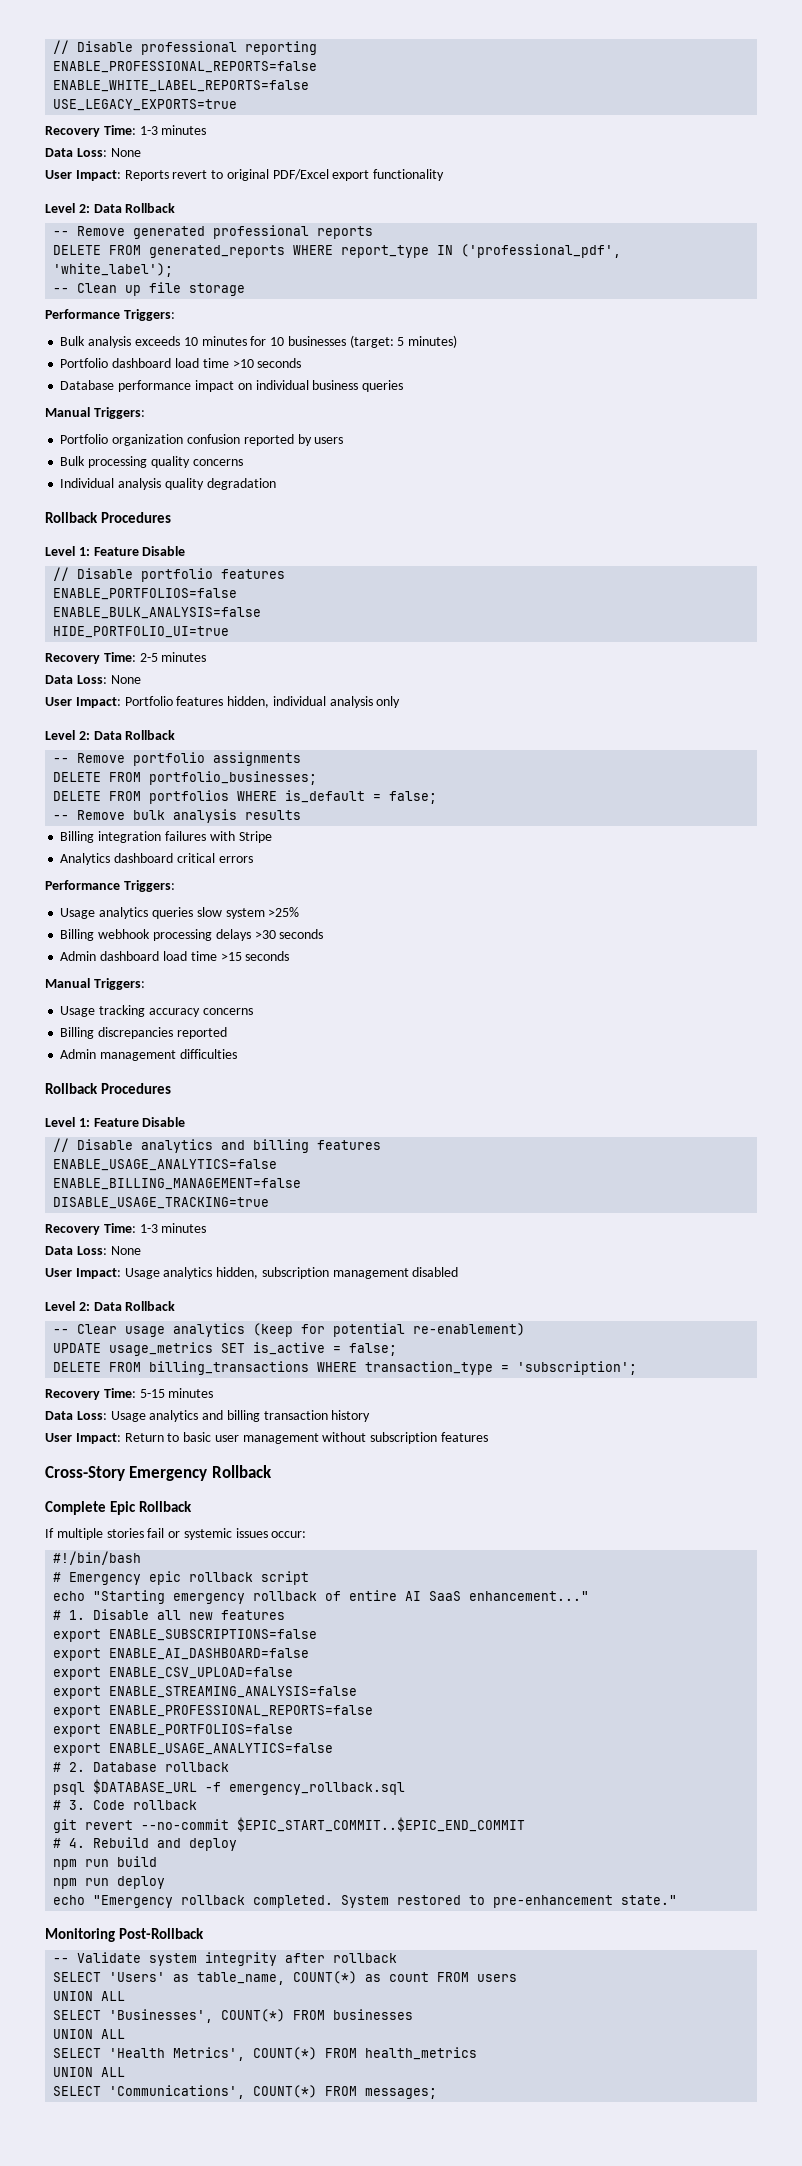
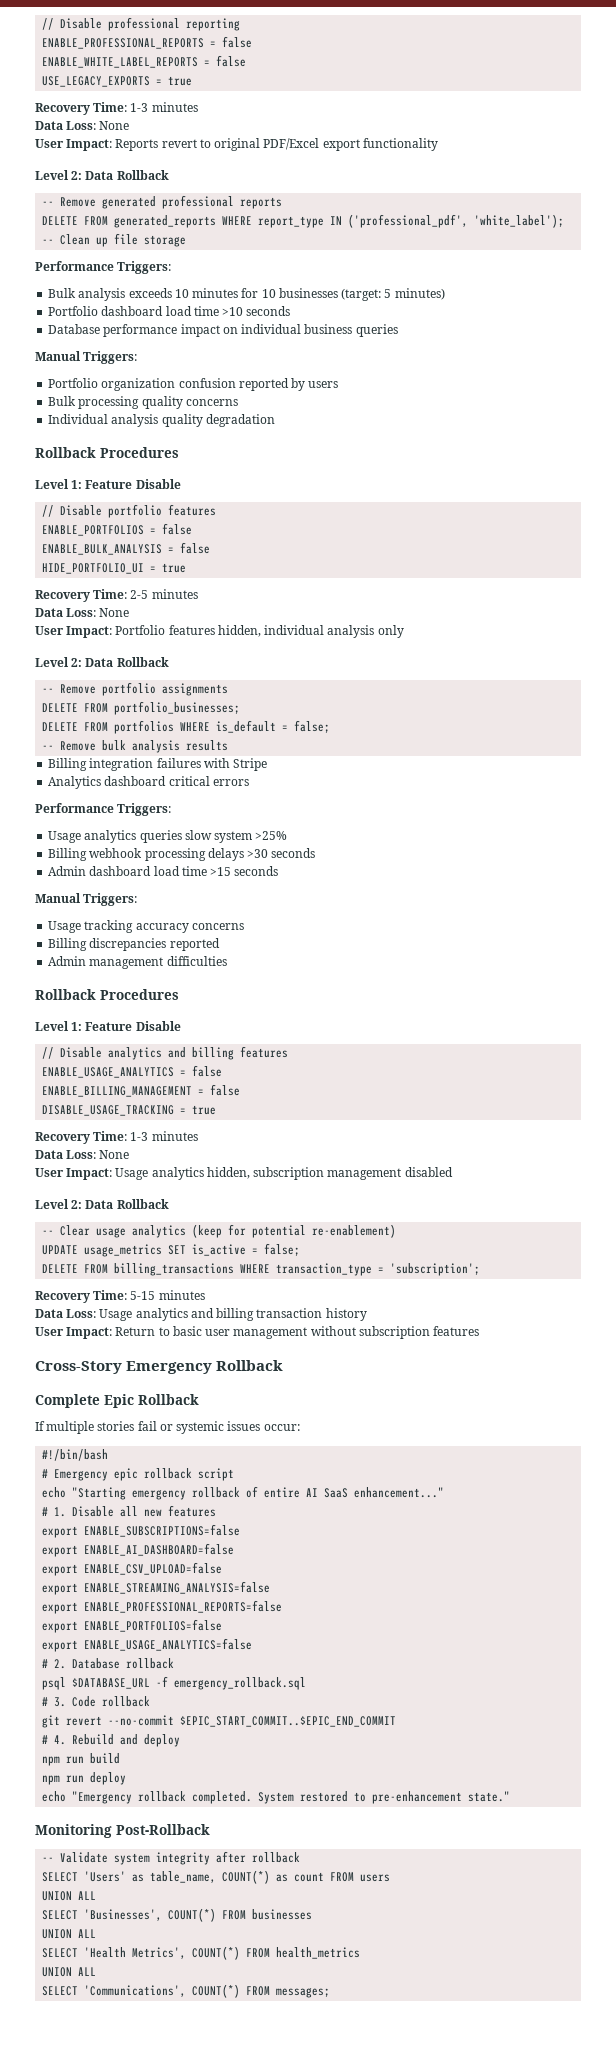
  // Disable professional reporting
- ENABLE_PROFESSIONAL_REPORTS=false
- ENABLE_WHITE_LABEL_REPORTS=false
- USE_LEGACY_EXPORTS=true
+ ENABLE_PROFESSIONAL_REPORTS = false
+ ENABLE_WHITE_LABEL_REPORTS = false
+ USE_LEGACY_EXPORTS = true
  // Disable portfolio features
- ENABLE_PORTFOLIOS=false
- ENABLE_BULK_ANALYSIS=false
- HIDE_PORTFOLIO_UI=true
+ ENABLE_PORTFOLIOS = false
+ ENABLE_BULK_ANALYSIS = false
+ HIDE_PORTFOLIO_UI = true
  // Disable analytics and billing features
- ENABLE_USAGE_ANALYTICS=false
- ENABLE_BILLING_MANAGEMENT=false
- DISABLE_USAGE_TRACKING=true
+ ENABLE_USAGE_ANALYTICS = false
+ ENABLE_BILLING_MANAGEMENT = false
+ DISABLE_USAGE_TRACKING = true

